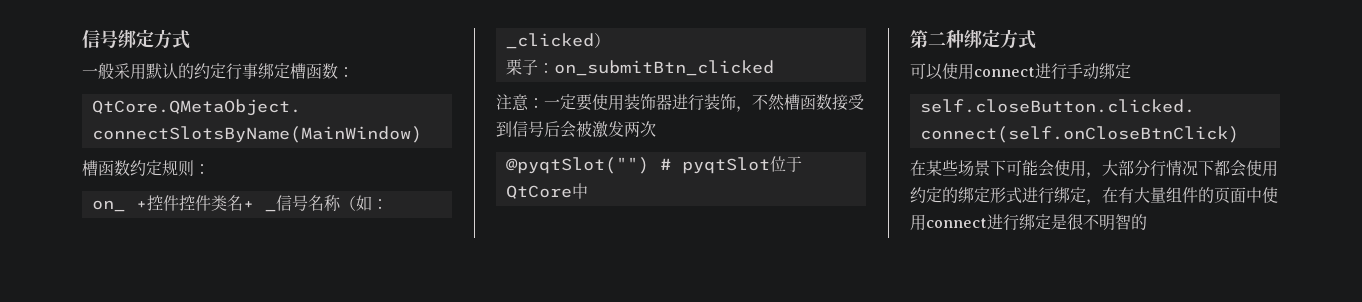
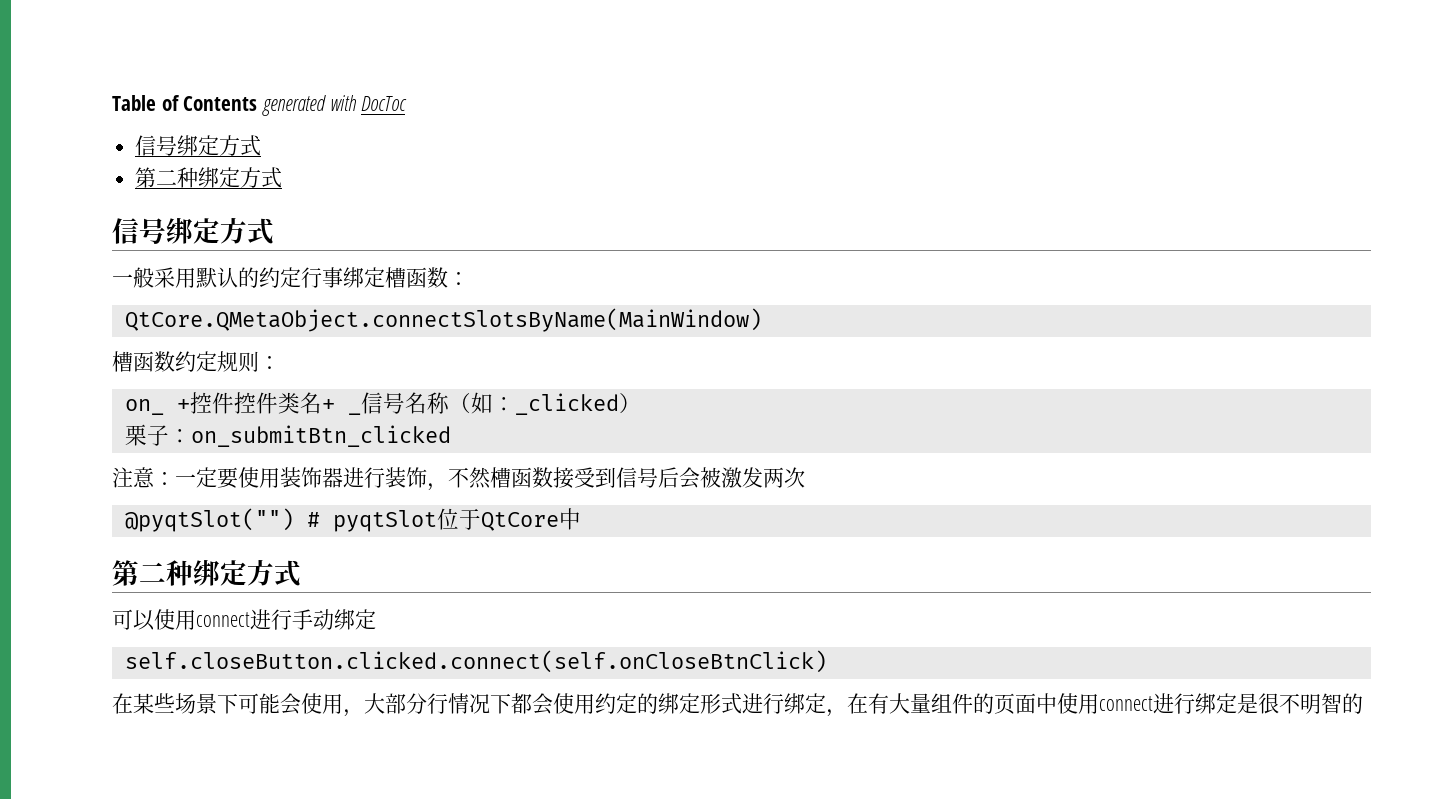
+ Table of Contents generated with DocToc
+ 信号绑定方式
+ 第二种绑定方式

